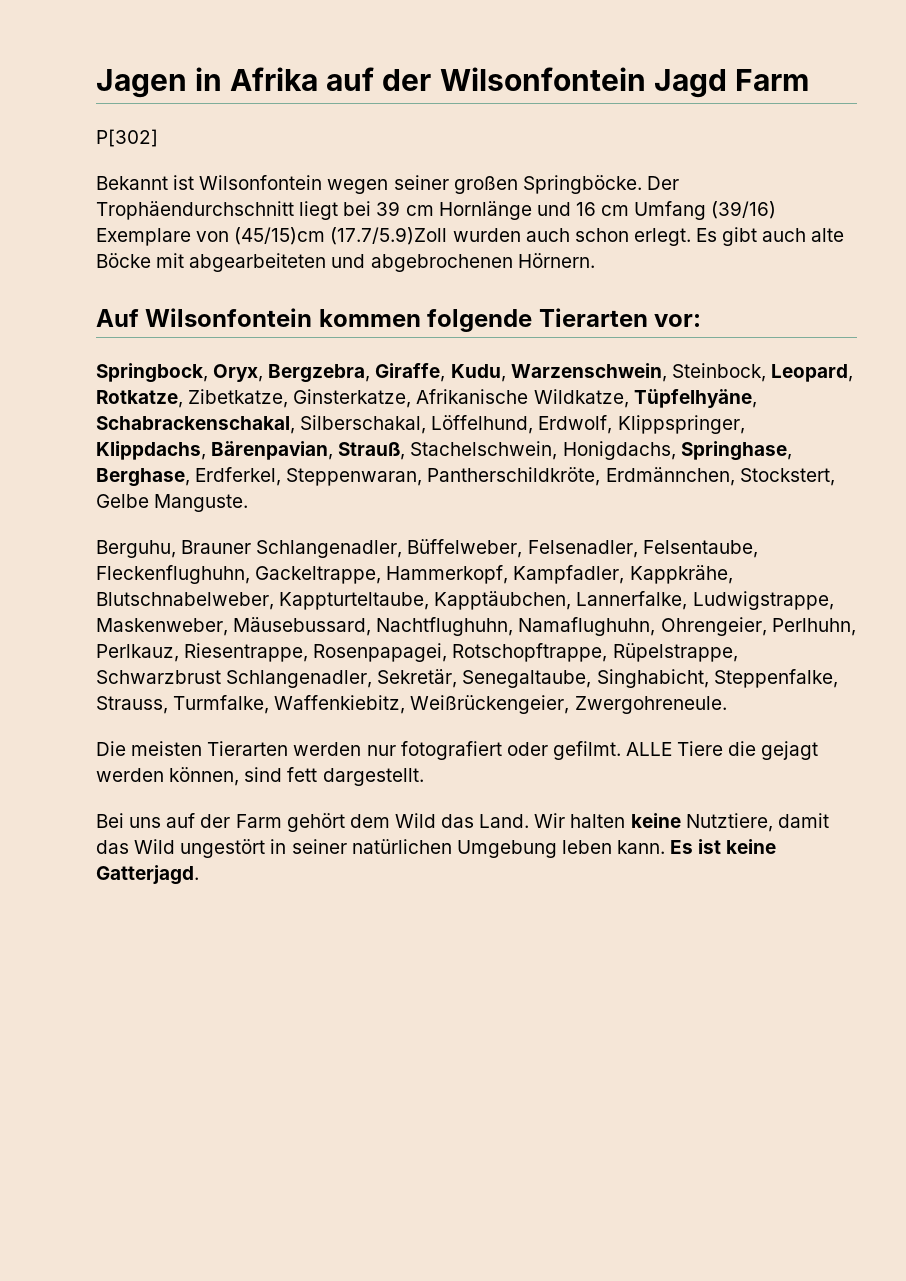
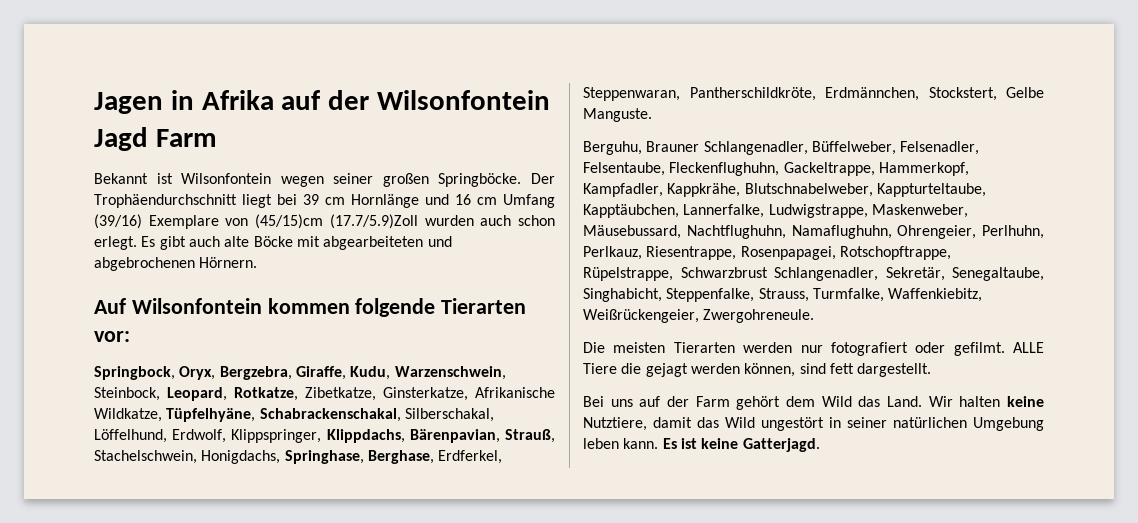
- P[302]

